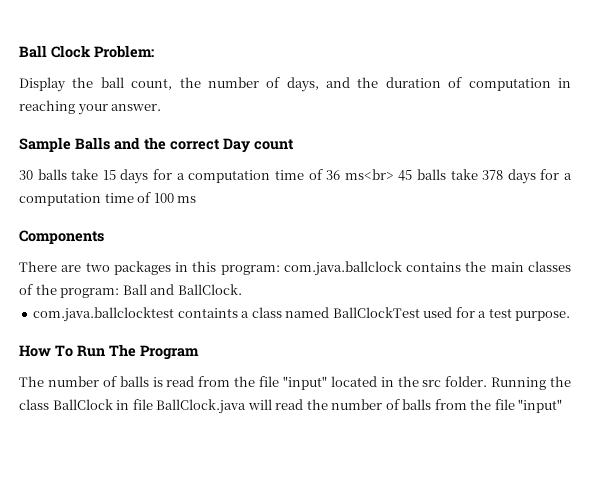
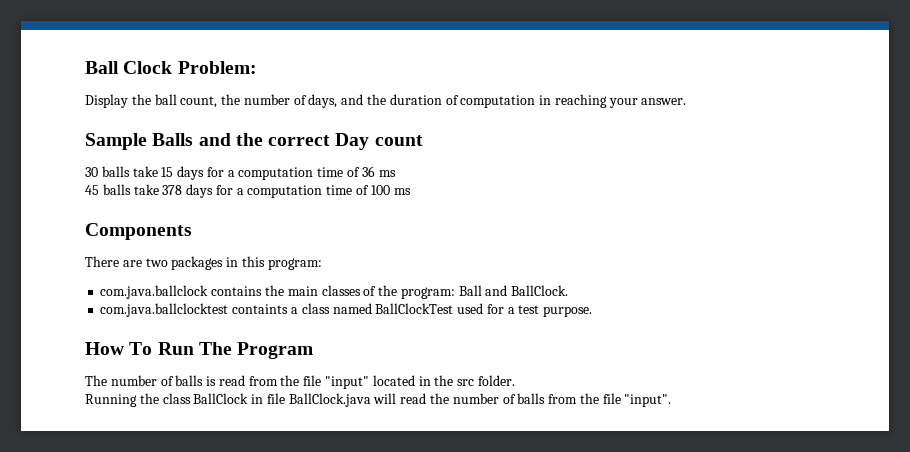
- 30 balls take 15 days for a computation time of 36 ms<br> 45 balls take 378 days for a computation time of 100 ms
+ 30 balls take 15 days for a computation time of 36 ms
+ 45 balls take 378 days for a computation time of 100 ms
- There are two packages in this program: com.java.ballclock contains the main classes of the program: Ball and BallClock.
+ There are two packages in this program:
+ com.java.ballclock contains the main classes of the program: Ball and BallClock.
- The number of balls is read from the file "input" located in the src folder. Running the class BallClock in file BallClock.java will read the number of balls from the file "input"
+ The number of balls is read from the file "input" located in the src folder.
+ Running the class BallClock in file BallClock.java will read the number of balls from the file "input".

